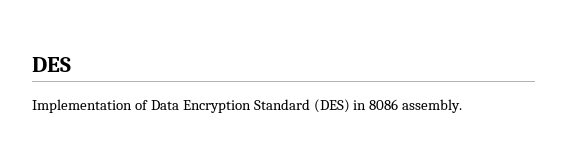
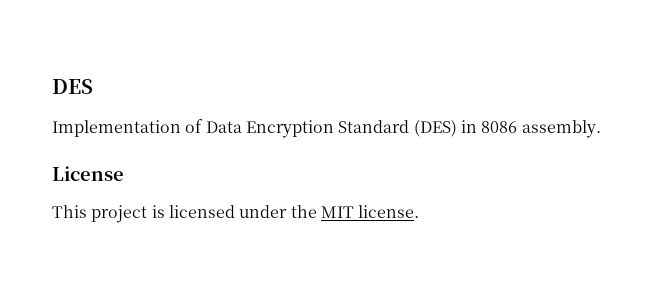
+ License
+ This project is licensed under the MIT license.

